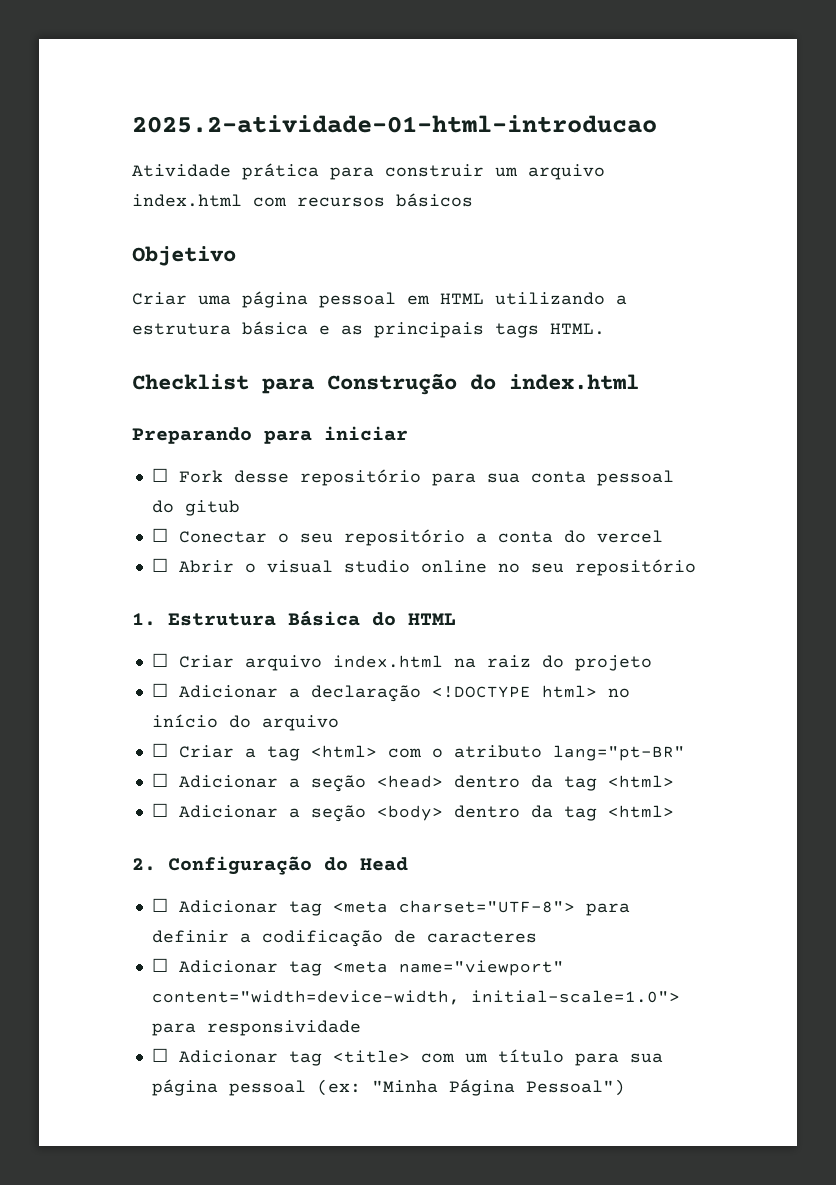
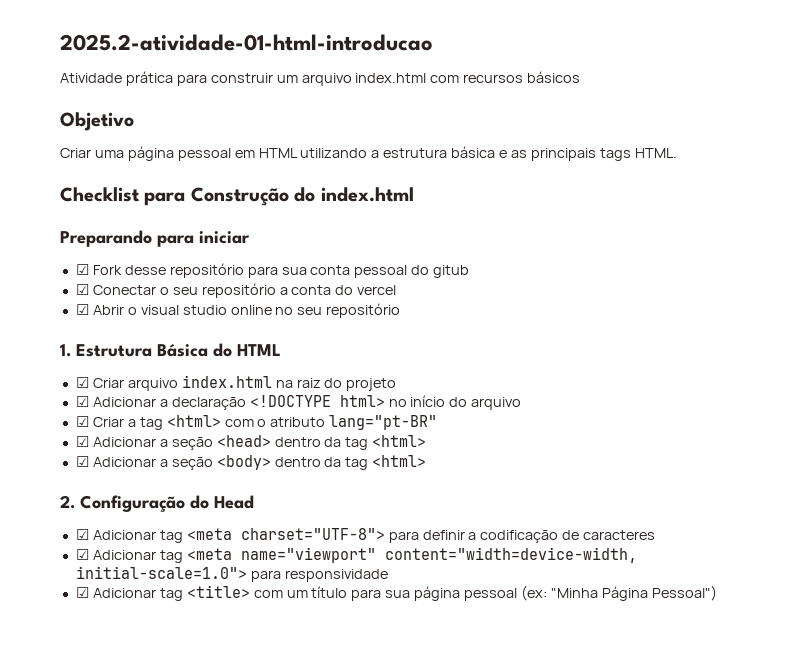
- ☐ Fork desse repositório para sua conta pessoal do gitub
+ ☑ Fork desse repositório para sua conta pessoal do gitub
- ☐ Conectar o seu repositório a conta do vercel
+ ☑ Conectar o seu repositório a conta do vercel
- ☐ Abrir o visual studio online no seu repositório
+ ☑ Abrir o visual studio online no seu repositório
- ☐ Criar arquivo index.html na raiz do projeto
+ ☑ Criar arquivo index.html na raiz do projeto
- ☐ Adicionar a declaração <!DOCTYPE html> no início do arquivo
+ ☑ Adicionar a declaração <!DOCTYPE html> no início do arquivo
- ☐ Criar a tag <html> com o atributo lang="pt-BR"
+ ☑ Criar a tag <html> com o atributo lang="pt-BR"
- ☐ Adicionar a seção <head> dentro da tag <html>
+ ☑ Adicionar a seção <head> dentro da tag <html>
- ☐ Adicionar a seção <body> dentro da tag <html>
+ ☑ Adicionar a seção <body> dentro da tag <html>
- ☐ Adicionar tag <meta charset="UTF-8"> para definir a codificação de caracteres
+ ☑ Adicionar tag <meta charset="UTF-8"> para definir a codificação de caracteres
- ☐ Adicionar tag <meta name="viewport" content="width=device-width, initial-scale=1.0"> para responsividade
+ ☑ Adicionar tag <meta name="viewport" content="width=device-width, initial-scale=1.0"> para responsividade
- ☐ Adicionar tag <title> com um título para sua página pessoal (ex: "Minha Página Pessoal")
+ ☑ Adicionar tag <title> com um título para sua página pessoal (ex: "Minha Página Pessoal")

